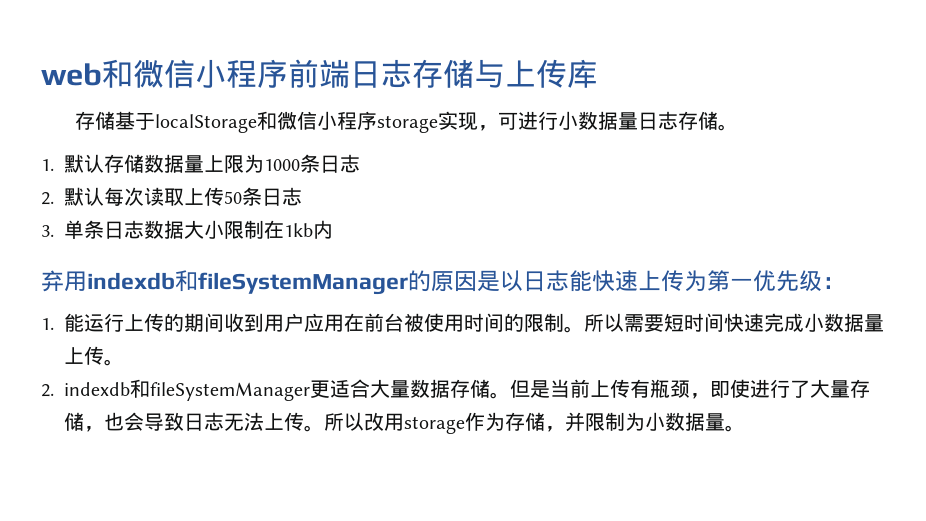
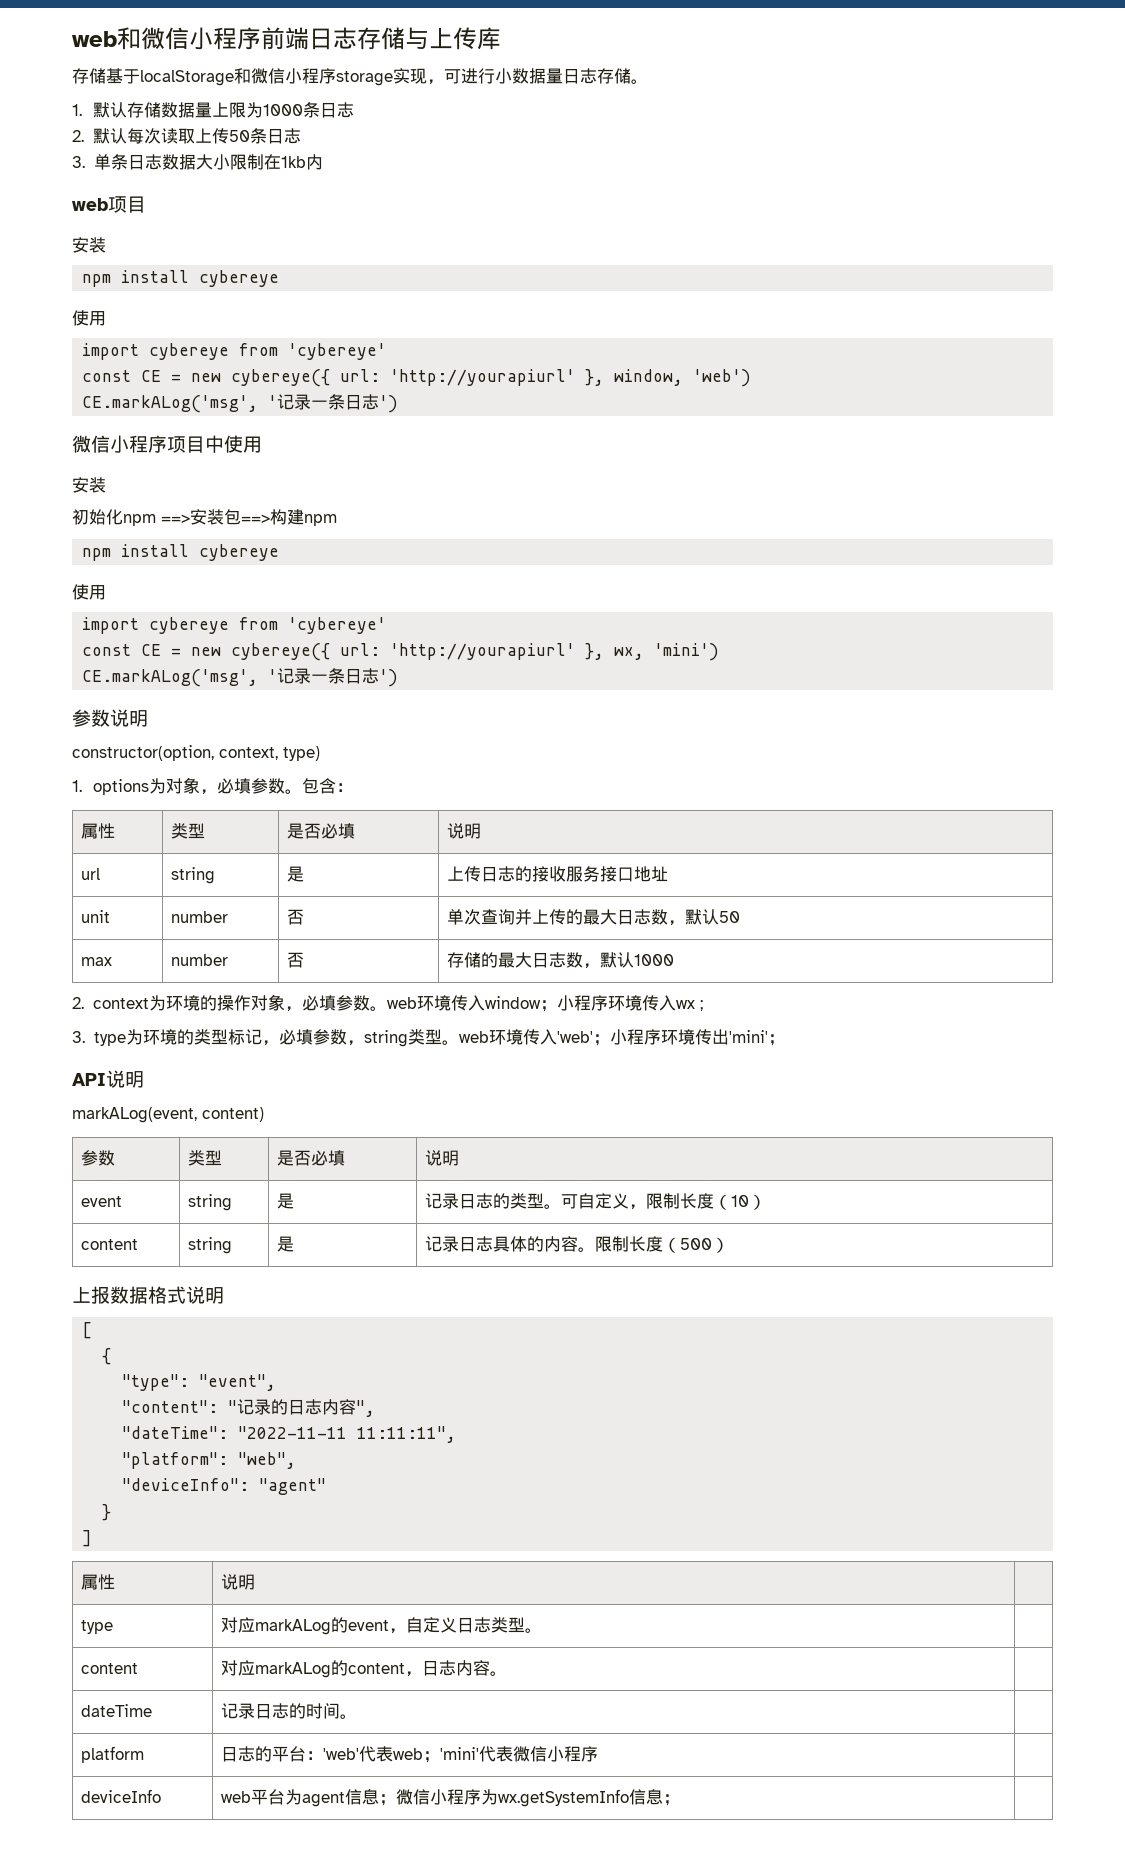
- 弃用indexdb和fileSystemManager的原因是以日志能快速上传为第一优先级：
- 1.能运行上传的期间收到用户应用在前台被使用时间的限制。所以需要短时间快速完成小数据量上传。
- 2. indexdb和fileSystemManager更适合大量数据存储。但是当前上传有瓶颈，即使进行了大量存储，也会导致日志无法上传。所以改用storage作为存储，并限制为小数据量。
+ web项目
+ 安装
+ npm install cybereye
+ 使用
+ import cybereye from 'cybereye'
+ const CE = new cybereye({ url: 'http://yourapiurl' }, window, 'web')
+ CE.markALog('msg', '记录一条日志')
+ 微信小程序项目中使用
+ 安装
+ 初始化npm ==>安装包==>构建npm
+ npm install cybereye
+ 使用
+ import cybereye from 'cybereye'
+ const CE = new cybereye({ url: 'http://yourapiurl' }, wx, 'mini')
+ CE.markALog('msg', '记录一条日志')
+ 参数说明
+ constructor(option, context, type)
+ 1. options为对象，必填参数。包含：
+ 属性 | 类型 | 是否必填 | 说明
+ url | string | 是 | 上传日志的接收服务接口地址
+ unit | number | 否 | 单次查询并上传的最大日志数，默认50
+ max | number | 否 | 存储的最大日志数，默认1000
+ 2. context为环境的操作对象，必填参数。web环境传入window；小程序环境传入wx ;
+ 3. type为环境的类型标记，必填参数，string类型。web环境传入'web'；小程序环境传出'mini'；
+ API说明
+ markALog(event, content)
+ 参数 | 类型 | 是否必填 | 说明
+ event | string | 是 | 记录日志的类型。可自定义，限制长度（10）
+ content | string | 是 | 记录日志具体的内容。限制长度（500）
+ 上报数据格式说明
+ [
+ {
+ "type": "event",
+ "content": "记录的日志内容",
+ "dateTime": "2022-11-11 11:11:11",
+ "platform": "web",
+ "deviceInfo": "agent"
+ }
+ ]
+ 属性 | 说明 |
+ type | 对应markALog的event，自定义日志类型。 |
+ content | 对应markALog的content，日志内容。 |
+ dateTime | 记录日志的时间。 |
+ platform | 日志的平台：'web'代表web；'mini'代表微信小程序 |
+ deviceInfo | web平台为agent信息；微信小程序为wx.getSystemInfo信息； |

